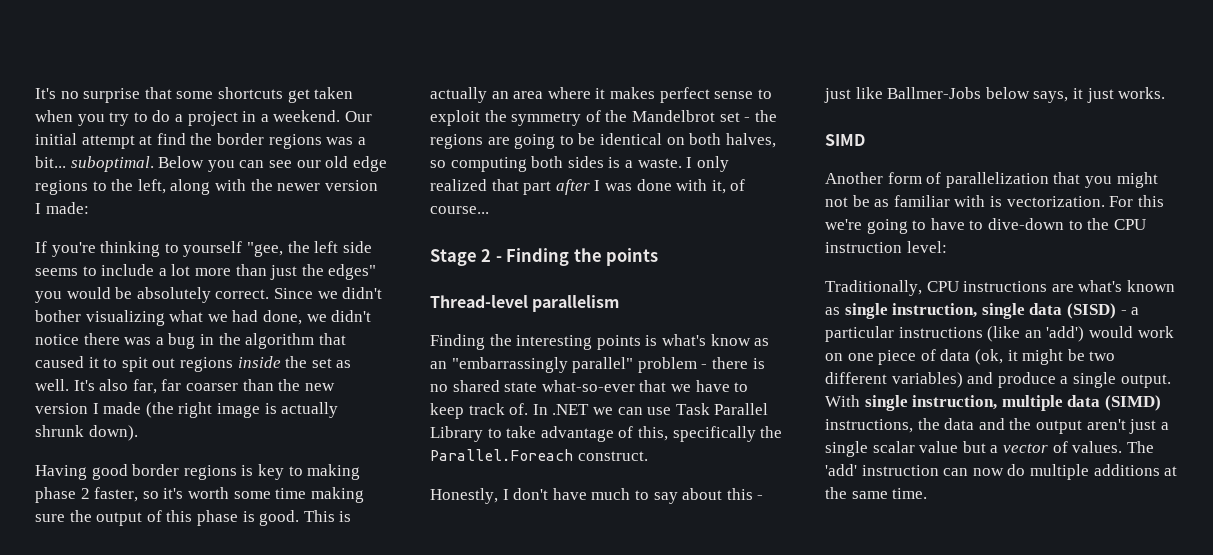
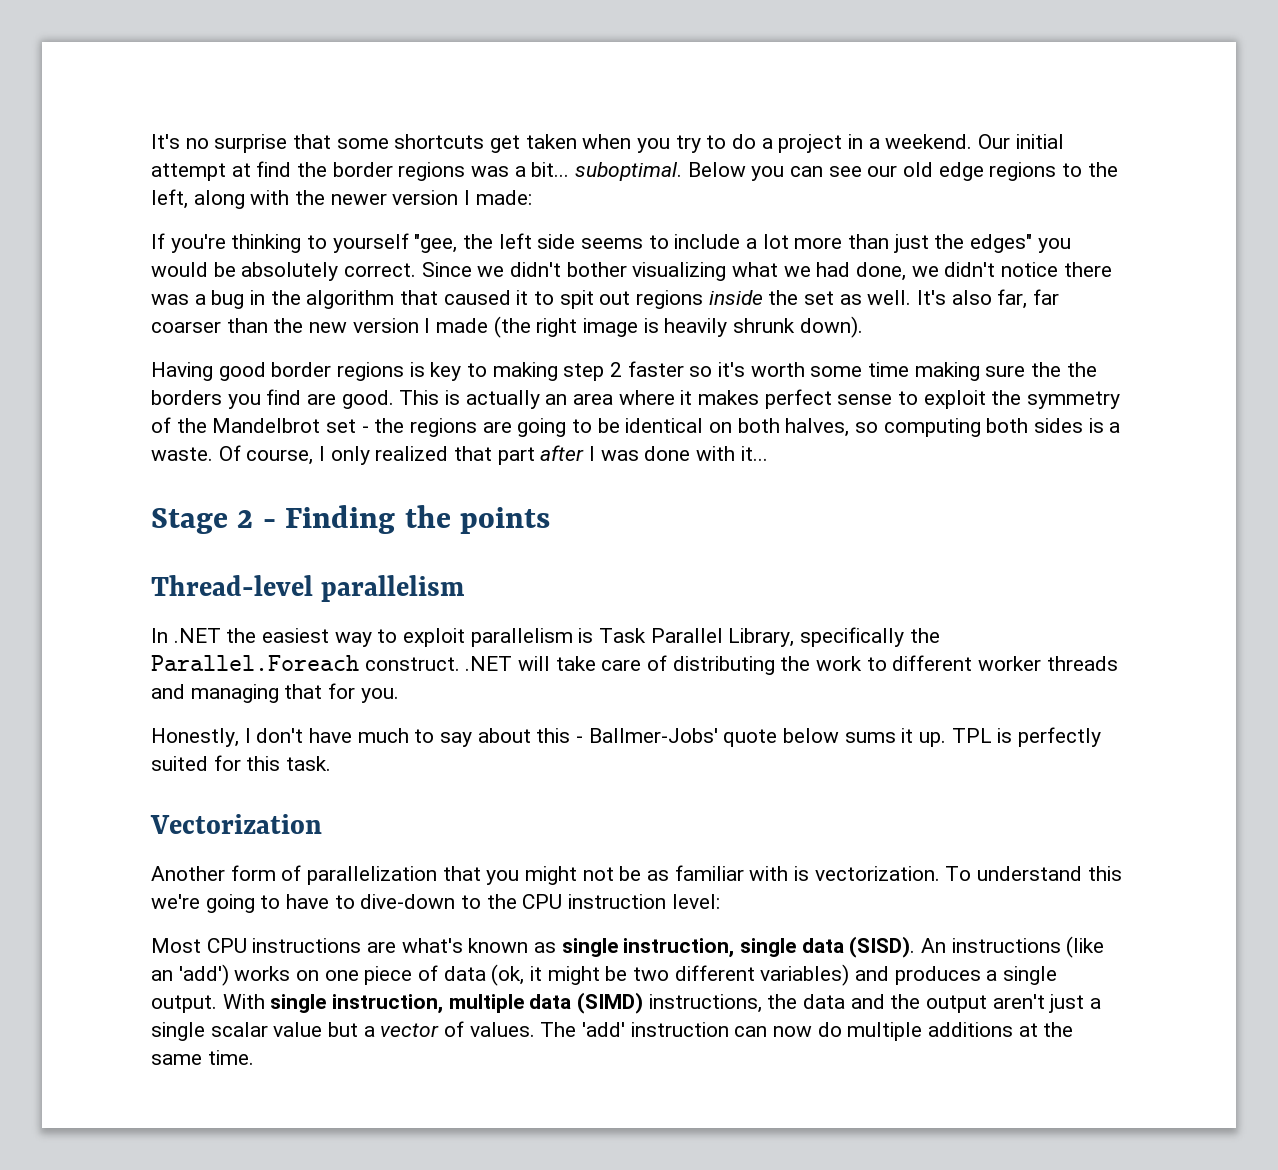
- It's also far, far coarser than the new version I made (the right image is actually shrunk down).
+ It's also far, far coarser than the new version I made (the right image is heavily shrunk down).
- Having good border regions is key to making phase 2 faster, so it's worth some time making sure the output of this phase is good.
+ Having good border regions is key to making step 2 faster so it's worth some time making sure the the borders you find are good.
- I only realized that part after I was done with it, of course...
+ Of course, I only realized that part after I was done with it...
- Finding the interesting points is what's know as an "embarrassingly parallel" problem - there is no shared state what-so-ever that we have to keep track of. In .NET we can use Task Parallel Library to take advantage of this, specifically the Parallel.Foreach construct.
+ In .NET the easiest way to exploit parallelism is Task Parallel Library, specifically the Parallel.Foreach construct. .NET will take care of distributing the work to different worker threads and managing that for you.
- Honestly, I don't have much to say about this - just like Ballmer-Jobs below says, it just works.
- SIMD
+ Honestly, I don't have much to say about this - Ballmer-Jobs' quote below sums it up. TPL is perfectly suited for this task.
+ Vectorization
- For this we're going to have to dive-down to the CPU instruction level:
+ To understand this we're going to have to dive-down to the CPU instruction level:
- Traditionally, CPU instructions are what's known as single instruction, single data (SISD) - a particular instructions (like an 'add') would work on one piece of data (ok, it might be two different variables) and produce a single output.
+ Most CPU instructions are what's known as single instruction, single data (SISD). An instructions (like an 'add') works on one piece of data (ok, it might be two different variables) and produces a single output.

